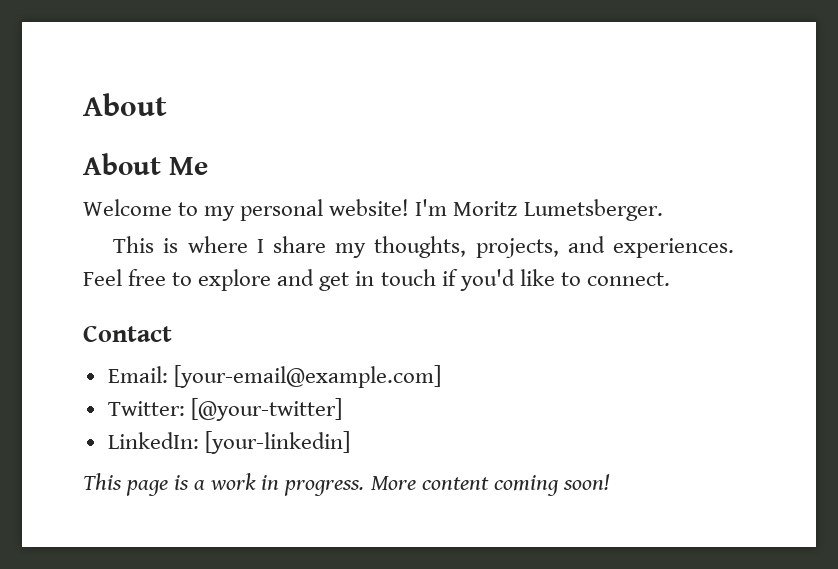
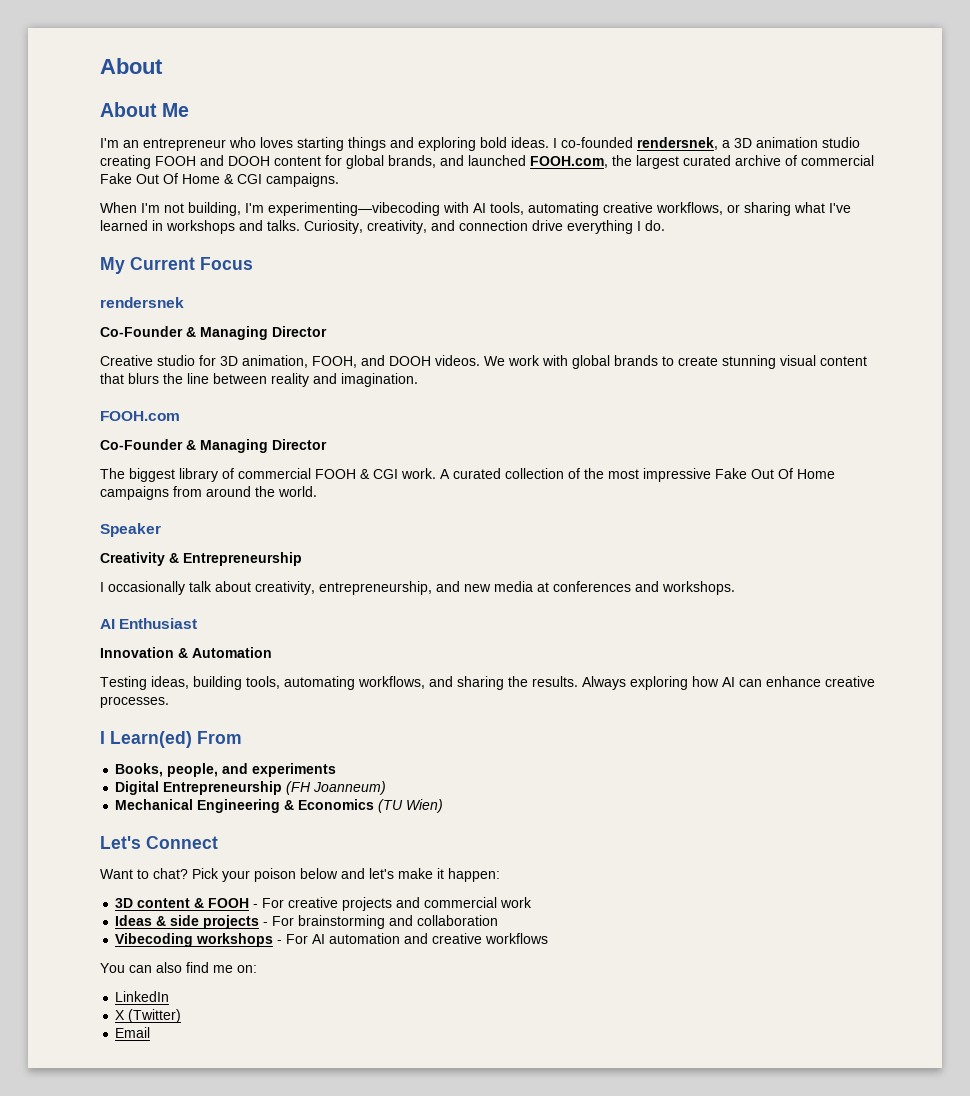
- Welcome to my personal website! I'm Moritz Lumetsberger.
- This is where I share my thoughts, projects, and experiences. Feel free to explore and get in touch if you'd like to connect.
- Contact
- Email: [your-email@example.com]
- Twitter: [@your-twitter]
- LinkedIn: [your-linkedin]
- This page is a work in progress. More content coming soon!
+ I'm an entrepreneur who loves starting things and exploring bold ideas. I co-founded rendersnek, a 3D animation studio creating FOOH and DOOH content for global brands, and launched FOOH.com, the largest curated archive of commercial Fake Out Of Home & CGI campaigns.
+ When I'm not building, I'm experimenting—vibecoding with AI tools, automating creative workflows, or sharing what I've learned in workshops and talks. Curiosity, creativity, and connection drive everything I do.
+ My Current Focus
+ rendersnek
+ Co-Founder & Managing Director
+ Creative studio for 3D animation, FOOH, and DOOH videos. We work with global brands to create stunning visual content that blurs the line between reality and imagination.
+ FOOH.com
+ Co-Founder & Managing Director
+ The biggest library of commercial FOOH & CGI work. A curated collection of the most impressive Fake Out Of Home campaigns from around the world.
+ Speaker
+ Creativity & Entrepreneurship
+ I occasionally talk about creativity, entrepreneurship, and new media at conferences and workshops.
+ AI Enthusiast
+ Innovation & Automation
+ Testing ideas, building tools, automating workflows, and sharing the results. Always exploring how AI can enhance creative processes.
+ I Learn(ed) From
+ Books, people, and experiments
+ Digital Entrepreneurship (FH Joanneum)
+ Mechanical Engineering & Economics (TU Wien)
+ Let's Connect
+ Want to chat? Pick your poison below and let's make it happen:
+ 3D content & FOOH - For creative projects and commercial work
+ Ideas & side projects - For brainstorming and collaboration
+ Vibecoding workshops - For AI automation and creative workflows
+ You can also find me on:
+ LinkedIn
+ X (Twitter)
+ Email

